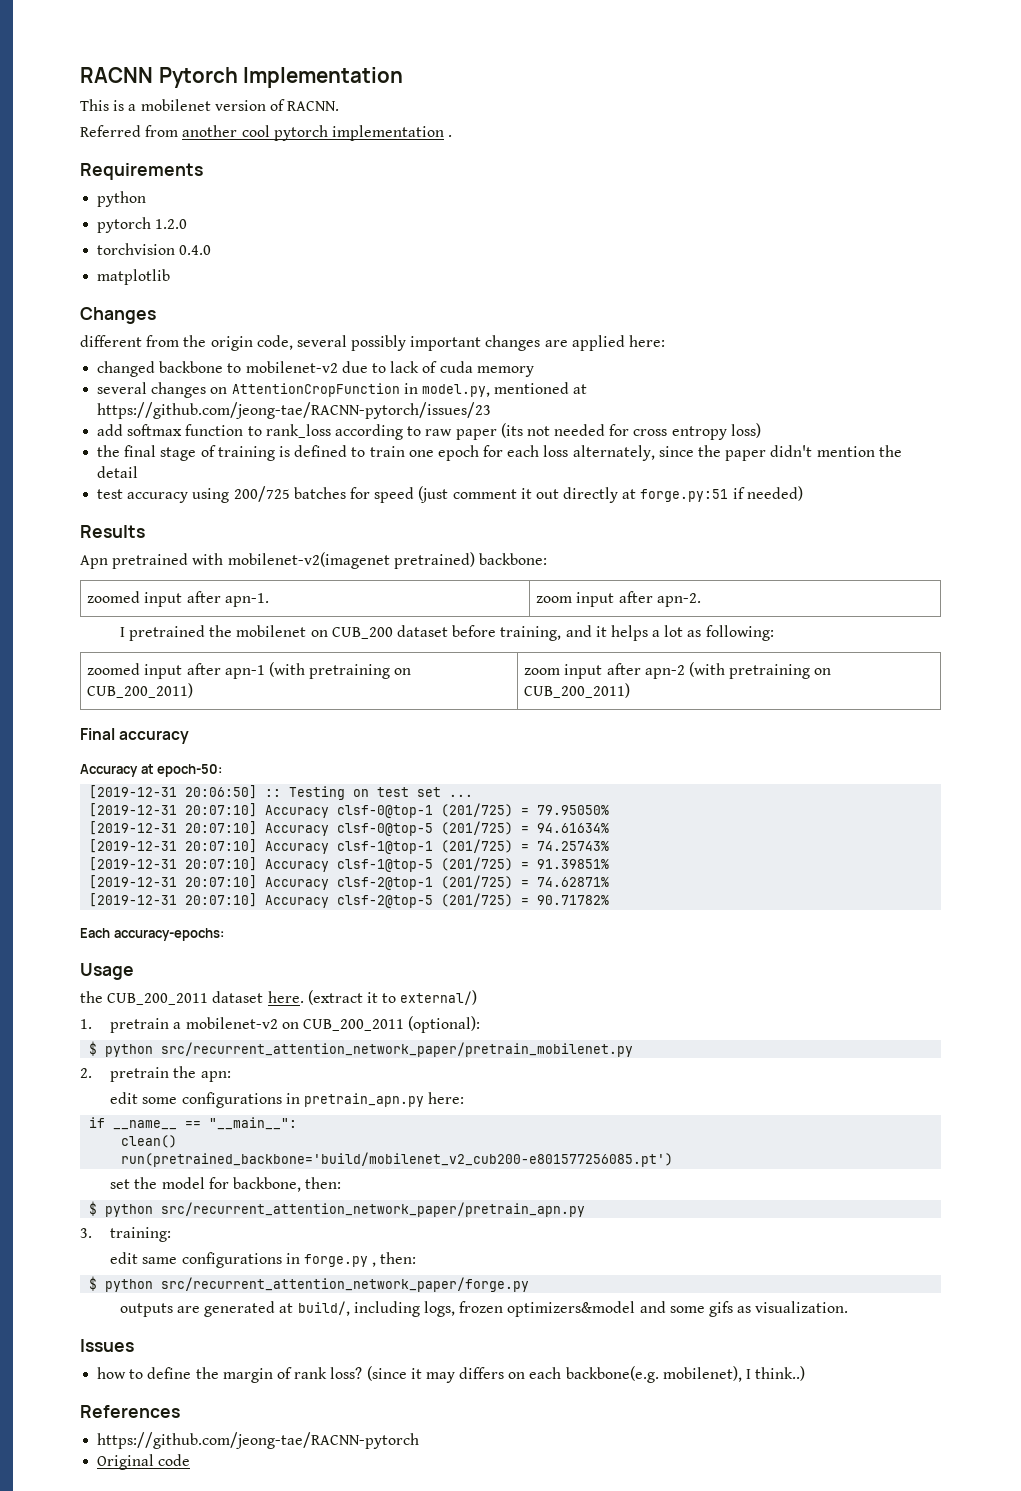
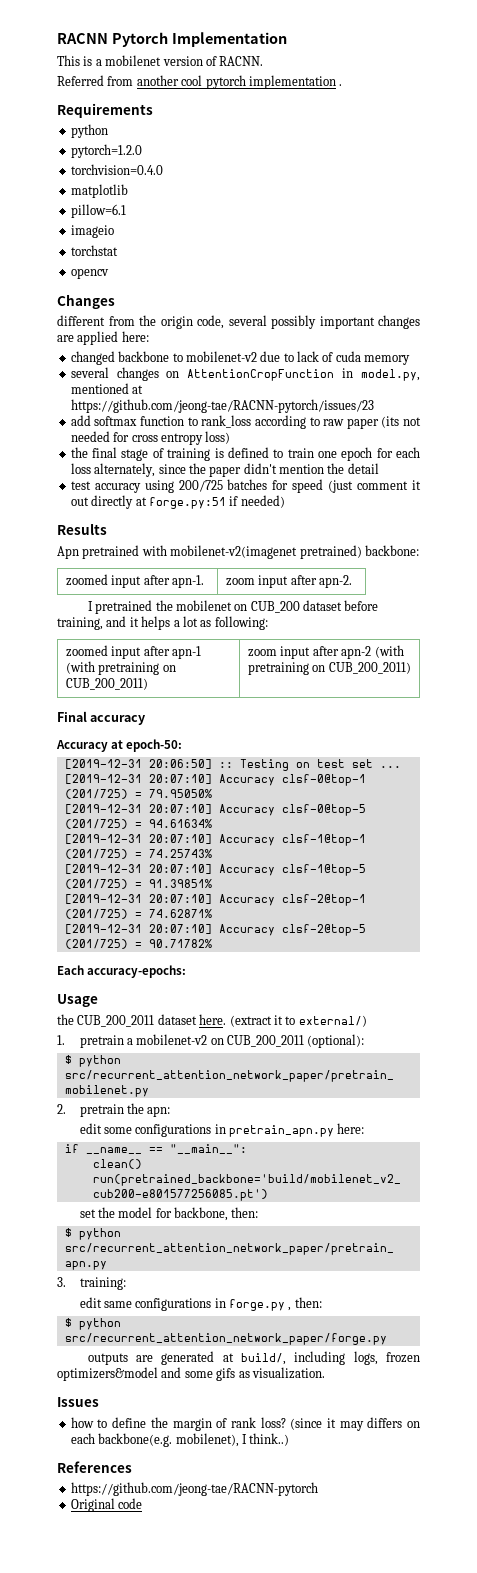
- pytorch 1.2.0
- torchvision 0.4.0
+ pytorch=1.2.0
+ torchvision=0.4.0
  matplotlib
+ pillow=6.1
+ imageio
+ torchstat
+ opencv

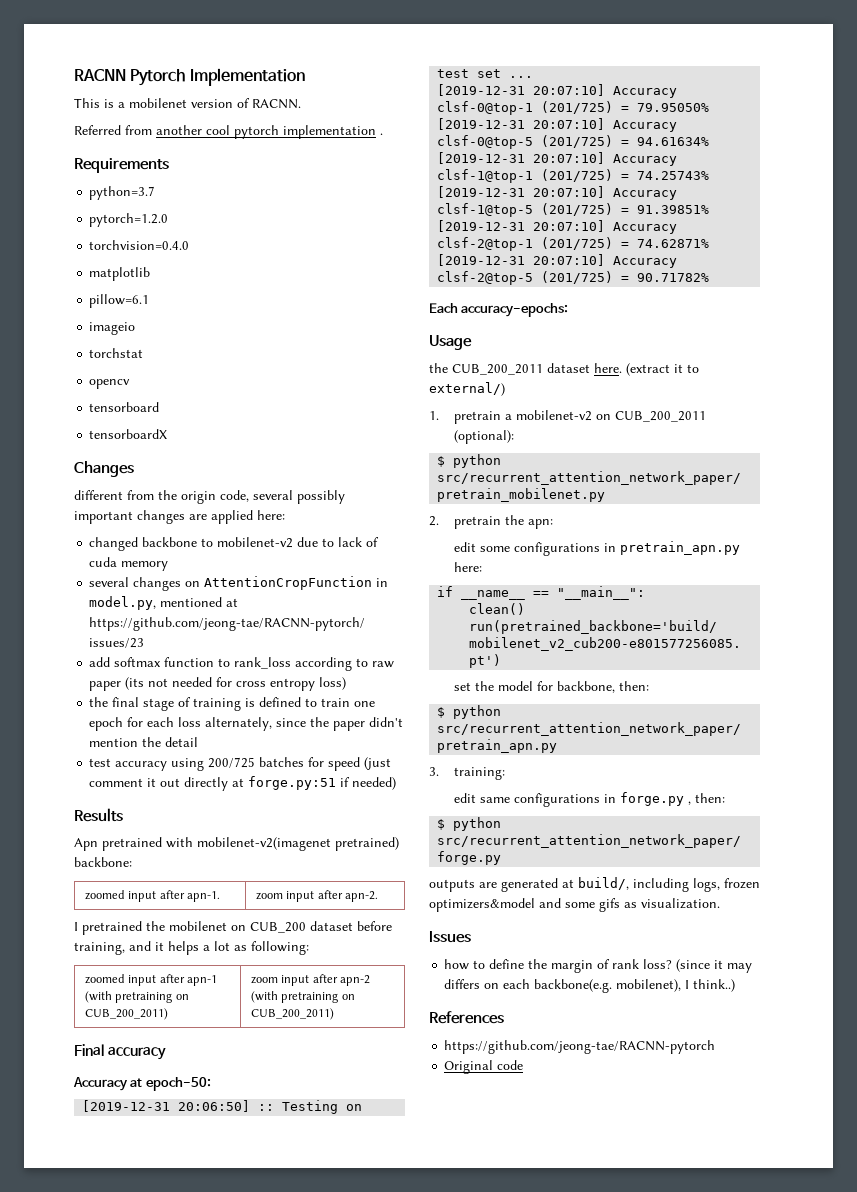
  Requirements
- python
+ python=3.7
+ tensorboard
+ tensorboardX

